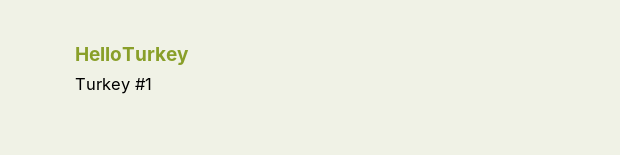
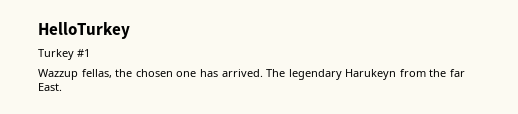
+ Wazzup fellas, the chosen one has arrived. The legendary Harukeyn from the far East.

